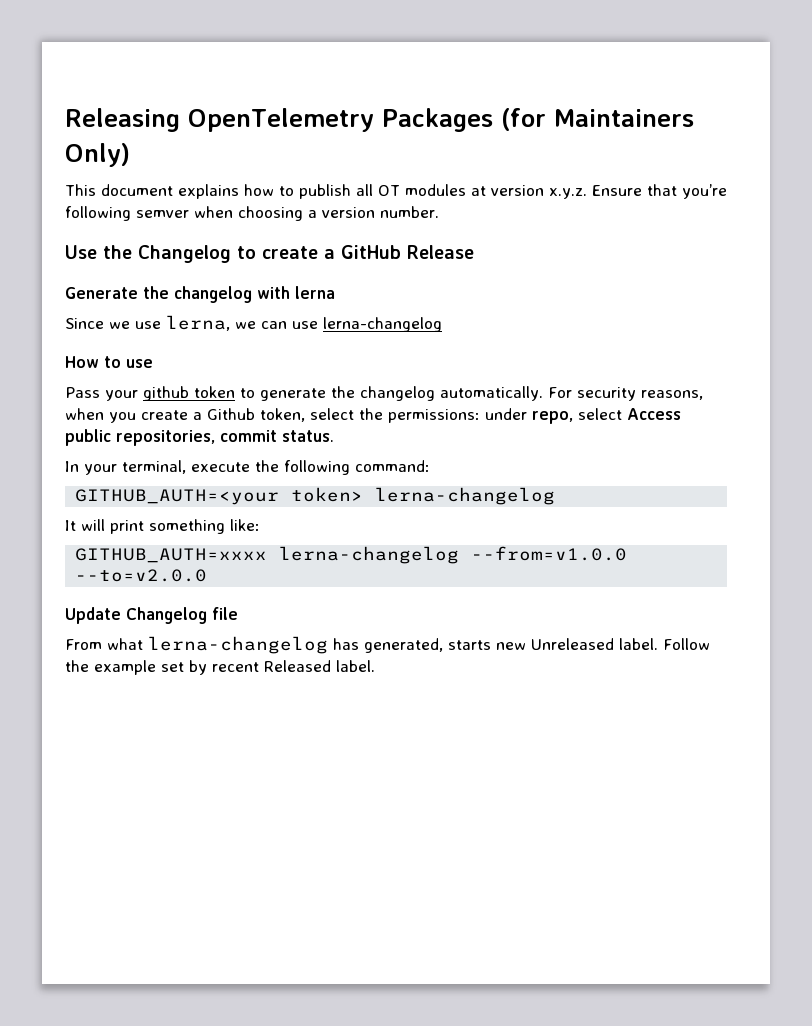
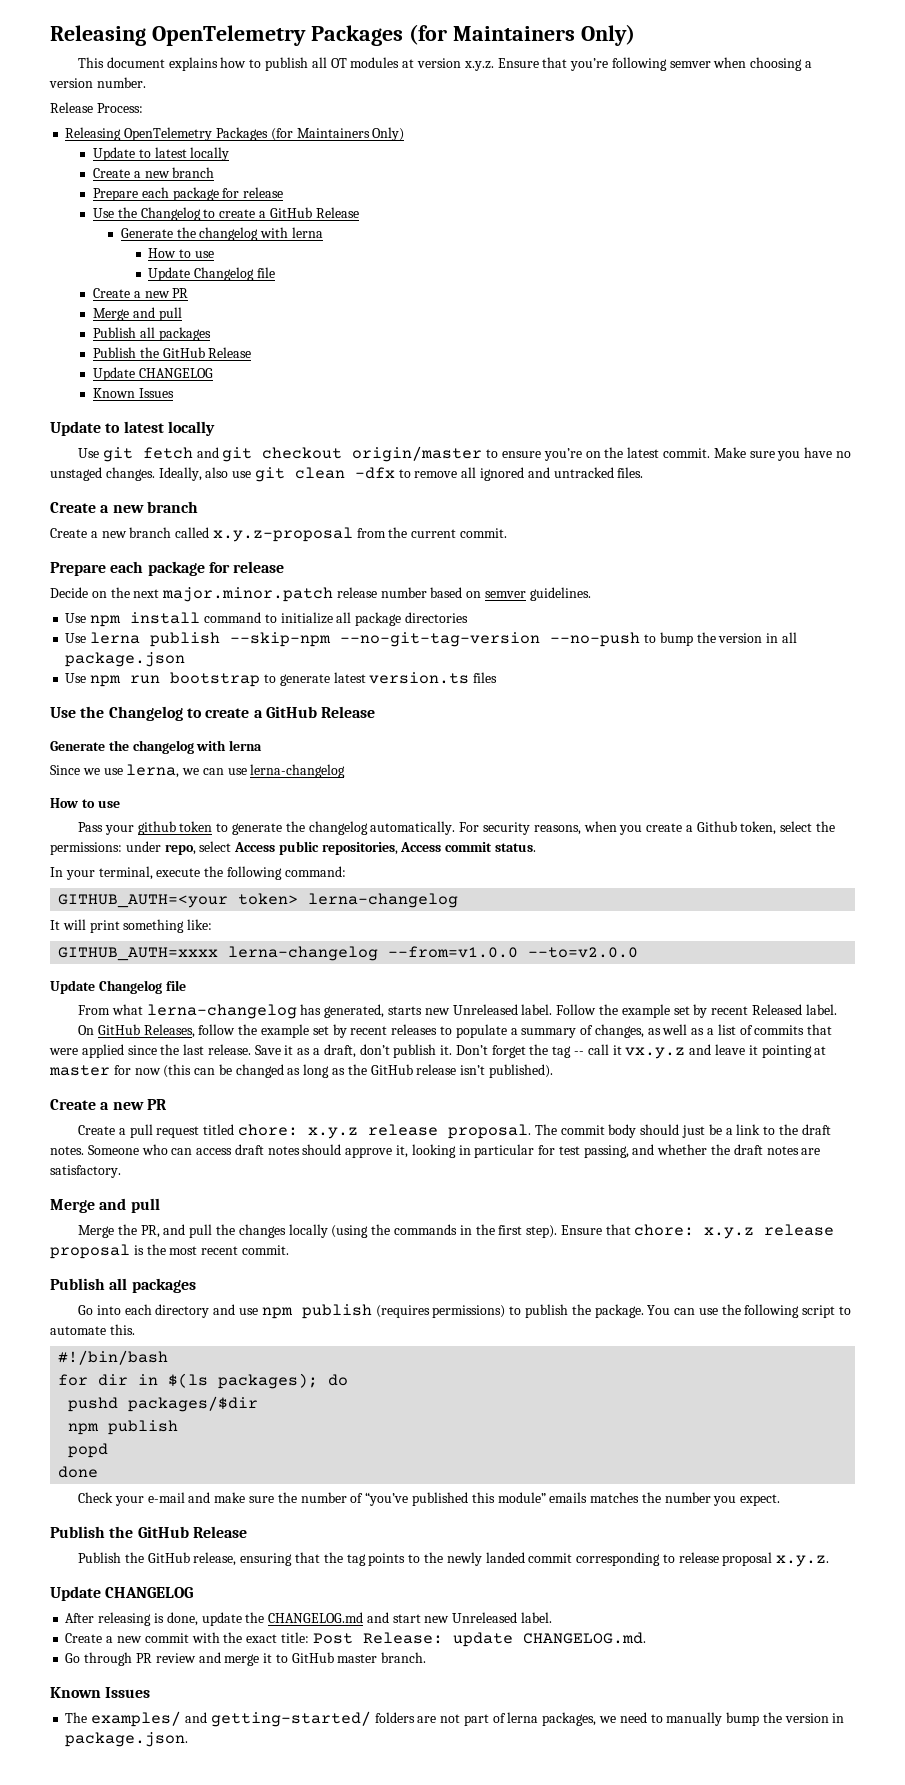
+ Release Process:
+ Releasing OpenTelemetry Packages (for Maintainers Only)
+ Update to latest locally
+ Create a new branch
+ Prepare each package for release
+ Use the Changelog to create a GitHub Release
+ Generate the changelog with lerna
+ How to use
+ Update Changelog file
+ Create a new PR
+ Merge and pull
+ Publish all packages
+ Publish the GitHub Release
+ Update CHANGELOG
+ Known Issues
+ Update to latest locally
+ Use git fetch and git checkout origin/master to ensure you’re on the latest commit. Make sure you have no unstaged changes. Ideally, also use git clean -dfx to remove all ignored and untracked files.
+ Create a new branch
+ Create a new branch called x.y.z-proposal from the current commit.
+ Prepare each package for release
+ Decide on the next major.minor.patch release number based on semver guidelines.
+ Use npm install command to initialize all package directories
+ Use lerna publish --skip-npm --no-git-tag-version --no-push to bump the version in all package.json
+ Use npm run bootstrap to generate latest version.ts files
- For security reasons, when you create a Github token, select the permissions: under repo, select Access public repositories, commit status.
+ For security reasons, when you create a Github token, select the permissions: under repo, select Access public repositories, Access commit status.
+ On GitHub Releases, follow the example set by recent releases to populate a summary of changes, as well as a list of commits that were applied since the last release. Save it as a draft, don’t publish it. Don’t forget the tag -- call it vx.y.z and leave it pointing at master for now (this can be changed as long as the GitHub release isn’t published).
+ Create a new PR
+ Create a pull request titled chore: x.y.z release proposal. The commit body should just be a link to the draft notes. Someone who can access draft notes should approve it, looking in particular for test passing, and whether the draft notes are satisfactory.
+ Merge and pull
+ Merge the PR, and pull the changes locally (using the commands in the first step). Ensure that chore: x.y.z release proposal is the most recent commit.
+ Publish all packages
+ Go into each directory and use npm publish (requires permissions) to publish the package. You can use the following script to automate this.
+ #!/bin/bash
+ for dir in $(ls packages); do
+ pushd packages/$dir
+ npm publish
+ popd
+ done
+ Check your e-mail and make sure the number of “you’ve published this module” emails matches the number you expect.
+ Publish the GitHub Release
+ Publish the GitHub release, ensuring that the tag points to the newly landed commit corresponding to release proposal x.y.z.
+ Update CHANGELOG
+ After releasing is done, update the CHANGELOG.md and start new Unreleased label.
+ Create a new commit with the exact title: Post Release: update CHANGELOG.md.
+ Go through PR review and merge it to GitHub master branch.
+ Known Issues
+ The examples/ and getting-started/ folders are not part of lerna packages, we need to manually bump the version in package.json.

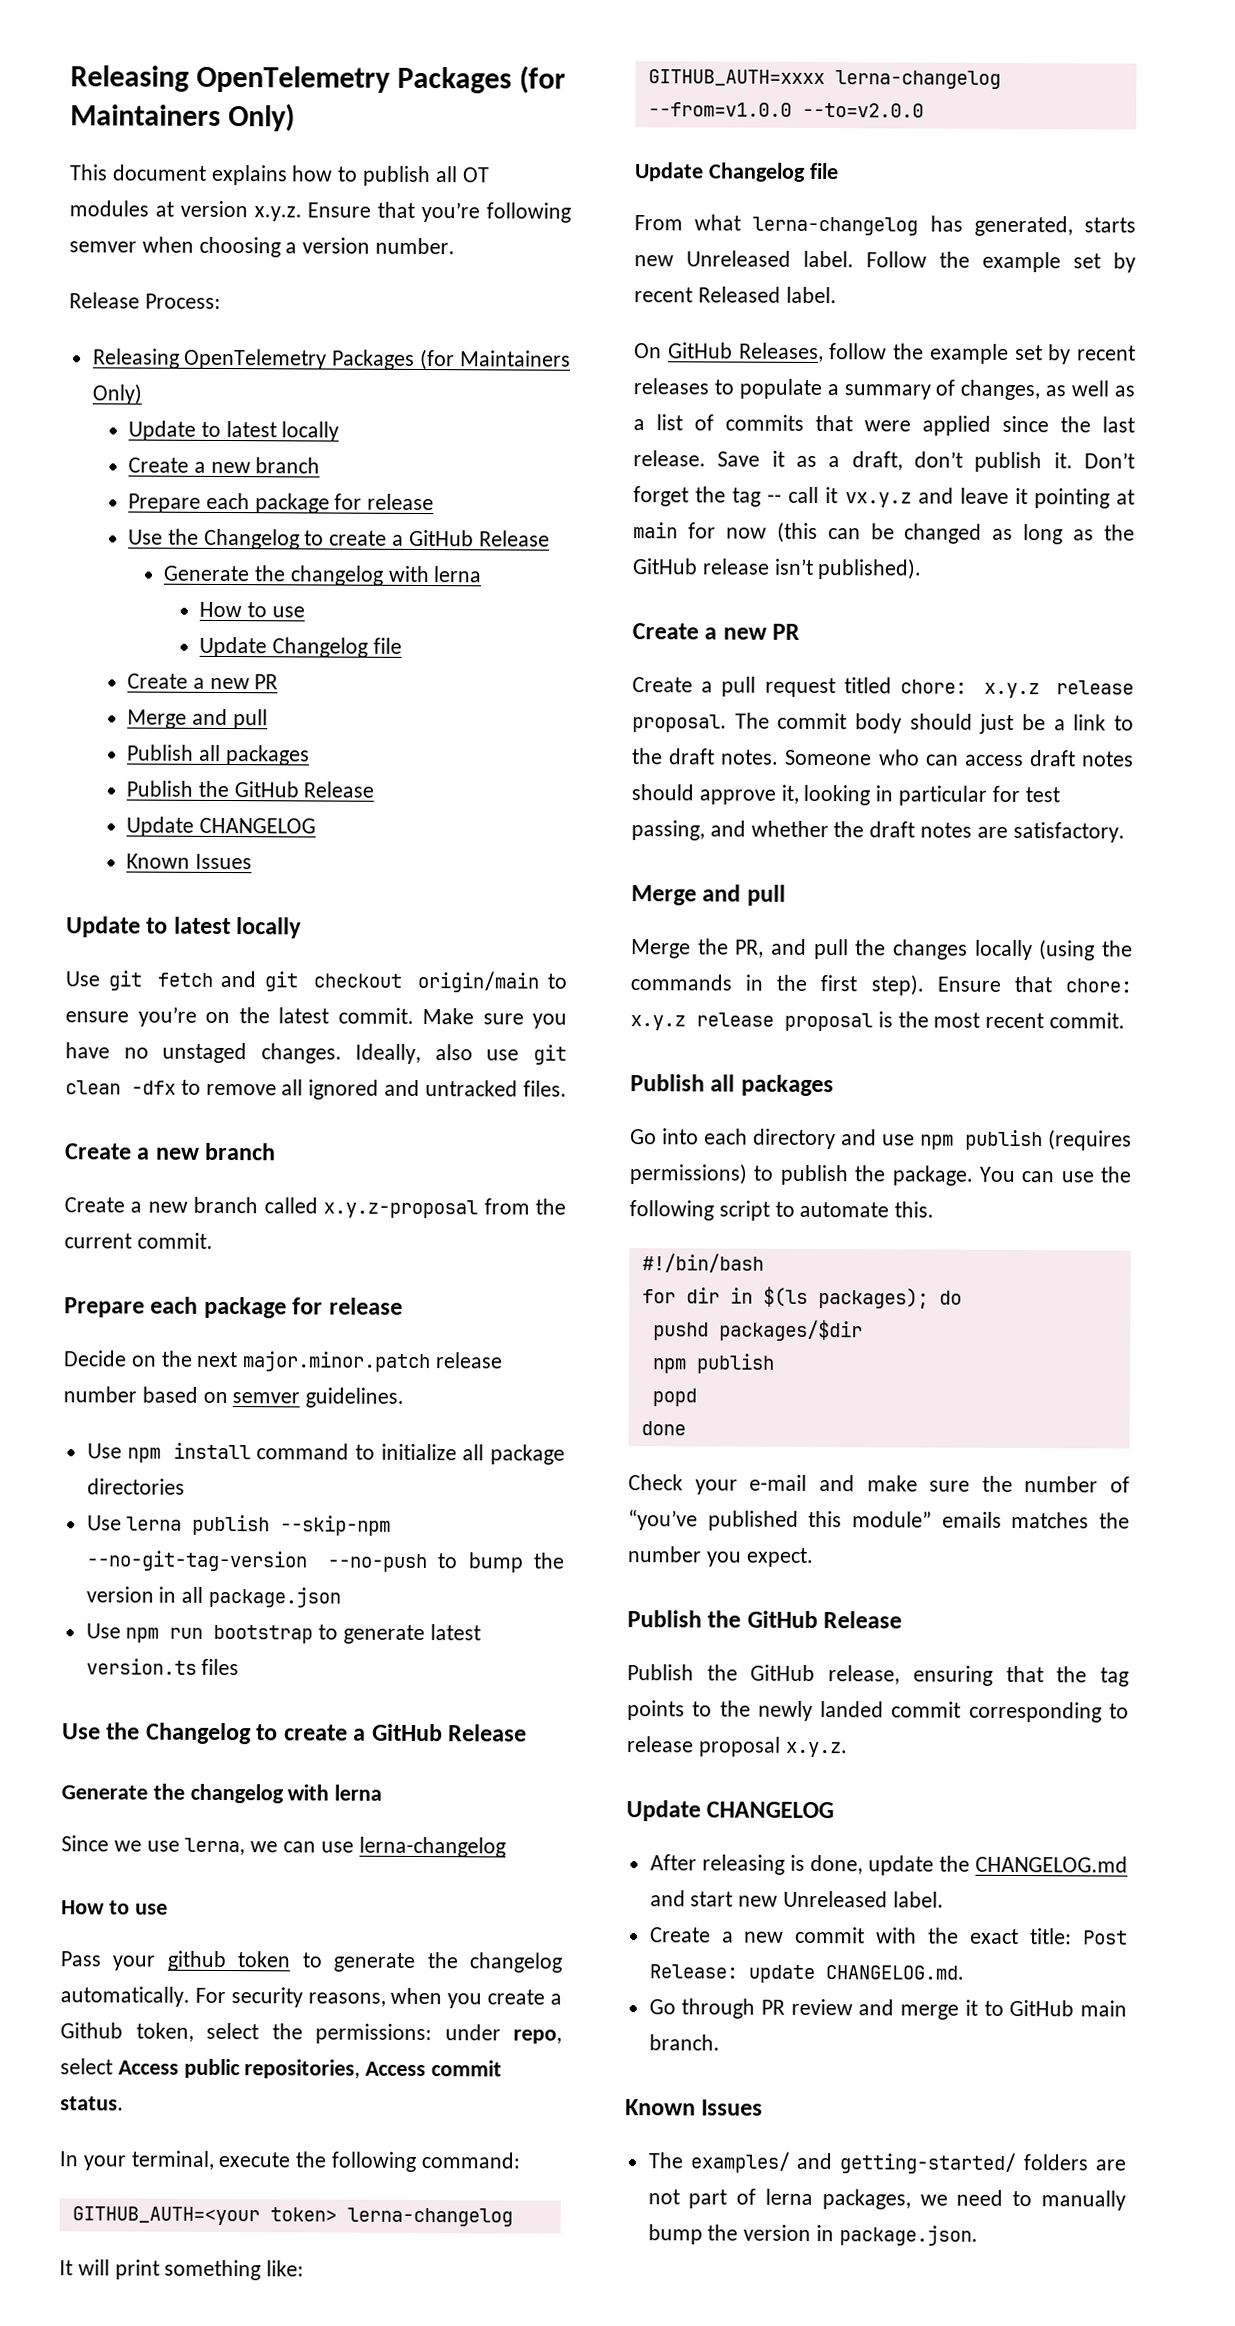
- Use git fetch and git checkout origin/master to ensure you’re on the latest commit.
+ Use git fetch and git checkout origin/main to ensure you’re on the latest commit.
- Don’t forget the tag -- call it vx.y.z and leave it pointing at master for now (this can be changed as long as the GitHub release isn’t published).
+ Don’t forget the tag -- call it vx.y.z and leave it pointing at main for now (this can be changed as long as the GitHub release isn’t published).
- Go through PR review and merge it to GitHub master branch.
+ Go through PR review and merge it to GitHub main branch.

